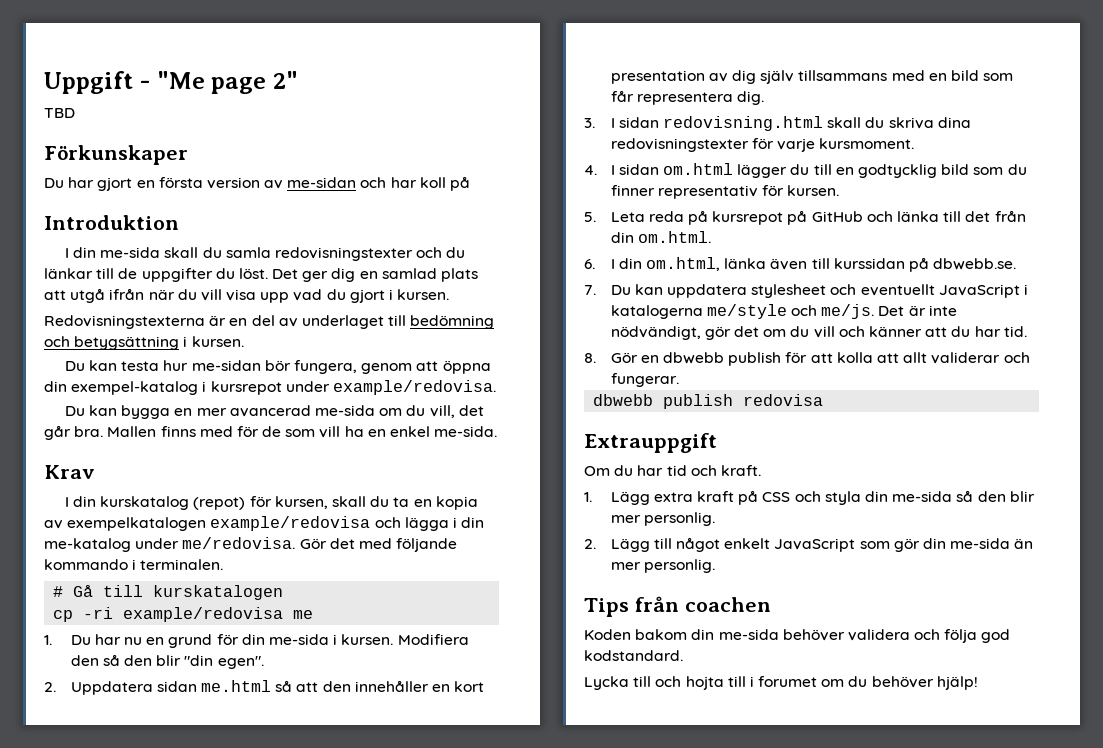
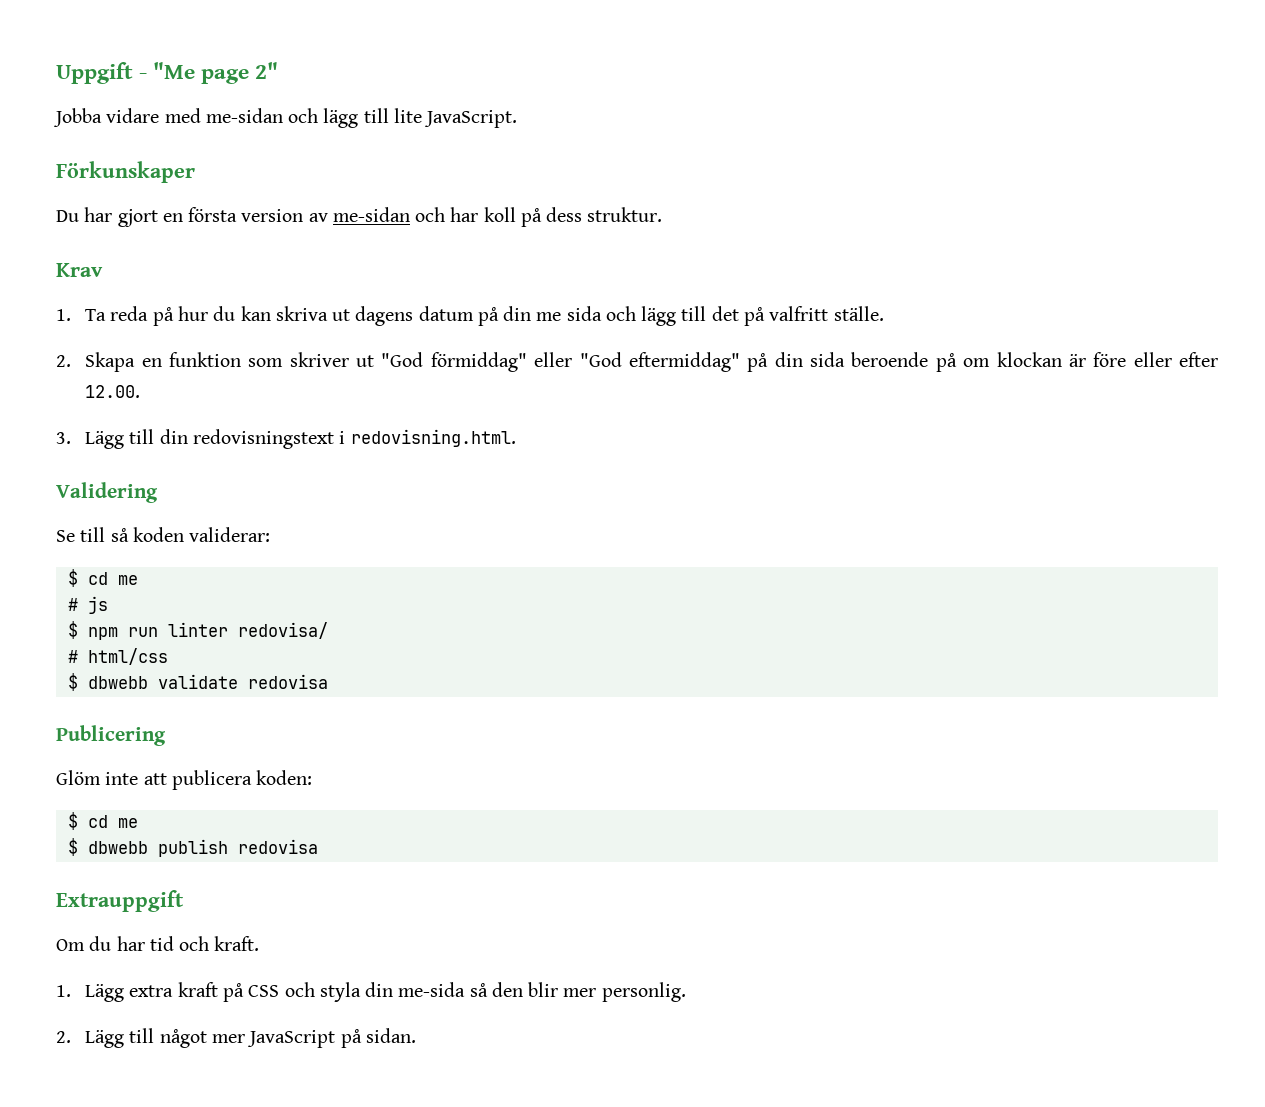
- TBD
+ Jobba vidare med me-sidan och lägg till lite JavaScript.
- Du har gjort en första version av me-sidan och har koll på
- Introduktion
- I din me-sida skall du samla redovisningstexter och du länkar till de uppgifter du löst. Det ger dig en samlad plats att utgå ifrån när du vill visa upp vad du gjort i kursen.
- Redovisningstexterna är en del av underlaget till bedömning och betygsättning i kursen.
- Du kan testa hur me-sidan bör fungera, genom att öppna din exempel-katalog i kursrepot under example/redovisa.
- Du kan bygga en mer avancerad me-sida om du vill, det går bra. Mallen finns med för de som vill ha en enkel me-sida.
+ Du har gjort en första version av me-sidan och har koll på dess struktur.
  Krav
- I din kurskatalog (repot) för kursen, skall du ta en kopia av exempelkatalogen example/redovisa och lägga i din me-katalog under me/redovisa. Gör det med följande kommando i terminalen.
- # Gå till kurskatalogen
- cp -ri example/redovisa me
- 1. Du har nu en grund för din me-sida i kursen. Modifiera den så den blir "din egen".
- 2. Uppdatera sidan me.html så att den innehåller en kort presentation av dig själv tillsammans med en bild som får representera dig.
- 3. I sidan redovisning.html skall du skriva dina redovisningstexter för varje kursmoment.
- 4. I sidan om.html lägger du till en godtycklig bild som du finner representativ för kursen.
- 5. Leta reda på kursrepot på GitHub och länka till det från din om.html.
- 6. I din om.html, länka även till kurssidan på dbwebb.se.
- 7. Du kan uppdatera stylesheet och eventuellt JavaScript i katalogerna me/style och me/js. Det är inte nödvändigt, gör det om du vill och känner att du har tid.
- 8. Gör en dbwebb publish för att kolla att allt validerar och fungerar.
- dbwebb publish redovisa
+ 1. Ta reda på hur du kan skriva ut dagens datum på din me sida och lägg till det på valfritt ställe.
+ 2. Skapa en funktion som skriver ut "God förmiddag" eller "God eftermiddag" på din sida beroende på om klockan är före eller efter 12.00.
+ 3. Lägg till din redovisningstext i redovisning.html.
+ Validering
+ Se till så koden validerar:
+ $ cd me
+ # js
+ $ npm run linter redovisa/
+ # html/css
+ $ dbwebb validate redovisa
+ Publicering
+ Glöm inte att publicera koden:
+ $ cd me
+ $ dbwebb publish redovisa
- 2. Lägg till något enkelt JavaScript som gör din me-sida än mer personlig.
- Tips från coachen
- Koden bakom din me-sida behöver validera och följa god kodstandard.
- Lycka till och hojta till i forumet om du behöver hjälp!
+ 2. Lägg till något mer JavaScript på sidan.

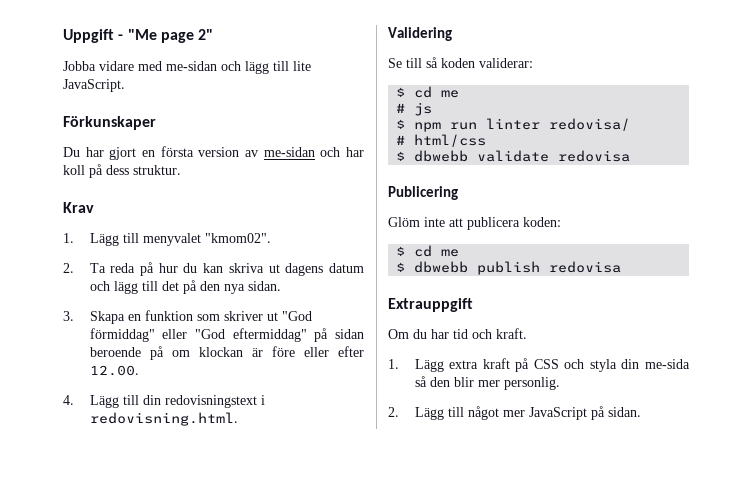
- 1. Ta reda på hur du kan skriva ut dagens datum på din me sida och lägg till det på valfritt ställe.
- 2. Skapa en funktion som skriver ut "God förmiddag" eller "God eftermiddag" på din sida beroende på om klockan är före eller efter 12.00.
+ 1. Lägg till menyvalet "kmom02".
+ 2. Ta reda på hur du kan skriva ut dagens datum och lägg till det på den nya sidan.
+ 3. Skapa en funktion som skriver ut "God förmiddag" eller "God eftermiddag" på sidan beroende på om klockan är före eller efter 12.00.
- 3. Lägg till din redovisningstext i redovisning.html.
+ 4. Lägg till din redovisningstext i redovisning.html.

